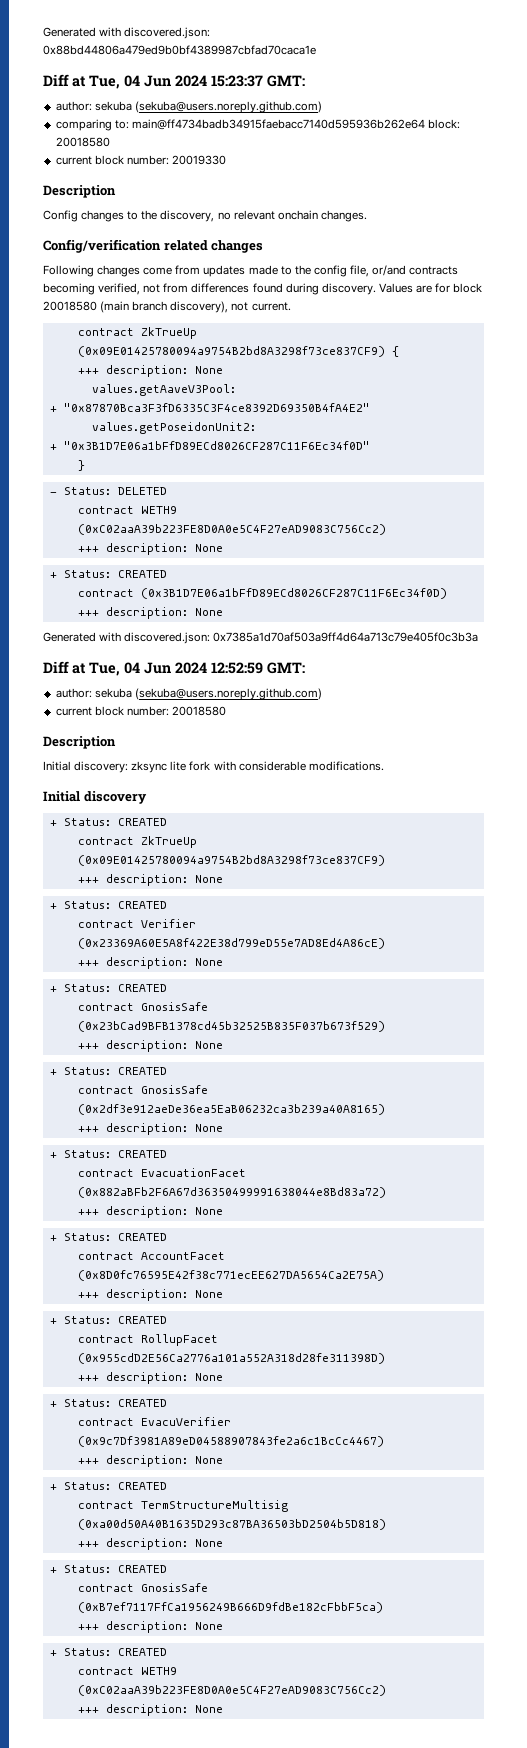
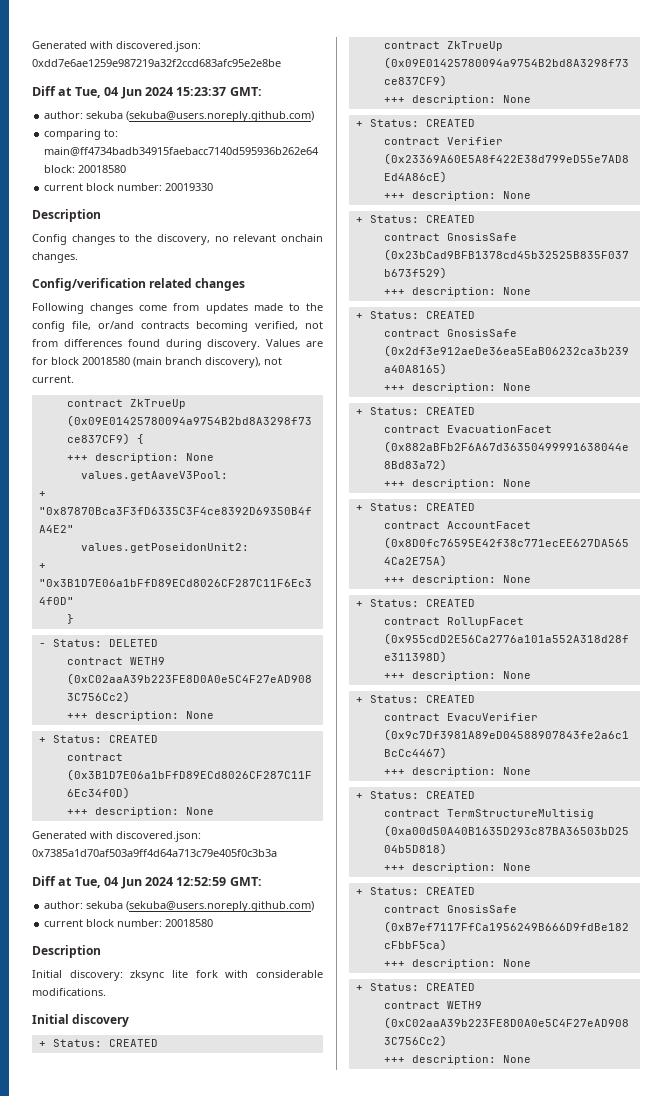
- Generated with discovered.json: 0x88bd44806a479ed9b0bf4389987cbfad70caca1e
+ Generated with discovered.json: 0xdd7e6ae1259e987219a32f2ccd683afc95e2e8be

